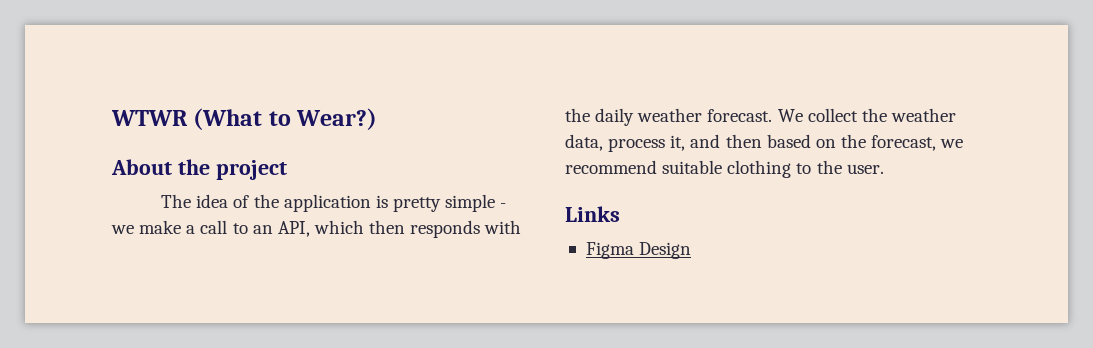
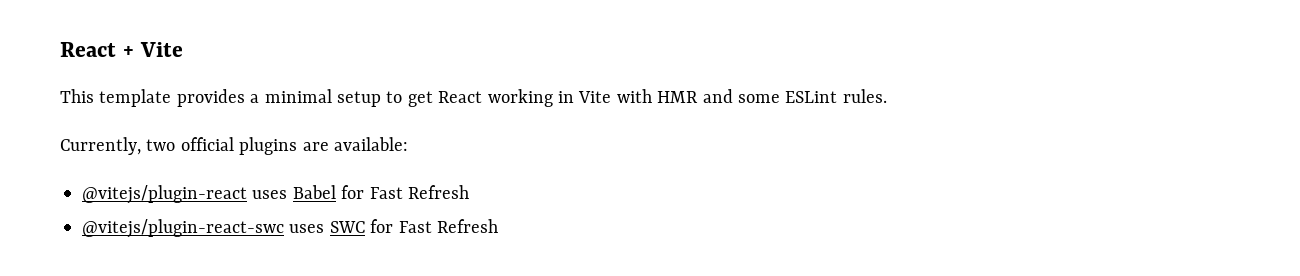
- WTWR (What to Wear?)
- About the project
- The idea of the application is pretty simple - we make a call to an API, which then responds with the daily weather forecast. We collect the weather data, process it, and then based on the forecast, we recommend suitable clothing to the user.
- Links
- Figma Design
+ React + Vite
+ This template provides a minimal setup to get React working in Vite with HMR and some ESLint rules.
+ Currently, two official plugins are available:
+ @vitejs/plugin-react uses Babel for Fast Refresh
+ @vitejs/plugin-react-swc uses SWC for Fast Refresh

